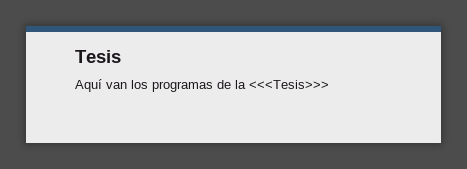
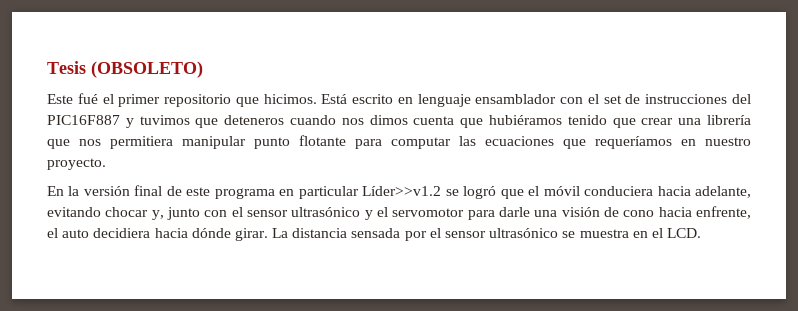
- Tesis
- Aquí van los programas de la <<<Tesis>>>
+ Tesis (OBSOLETO)
+ Este fué el primer repositorio que hicimos. Está escrito en lenguaje ensamblador con el set de instrucciones del PIC16F887 y tuvimos que deteneros cuando nos dimos cuenta que hubiéramos tenido que crear una librería que nos permitiera manipular punto flotante para computar las ecuaciones que requeríamos en nuestro proyecto.
+ En la versión final de este programa en particular Líder>>v1.2 se logró que el móvil conduciera hacia adelante, evitando chocar y, junto con el sensor ultrasónico y el servomotor para darle una visión de cono hacia enfrente, el auto decidiera hacia dónde girar. La distancia sensada por el sensor ultrasónico se muestra en el LCD.

